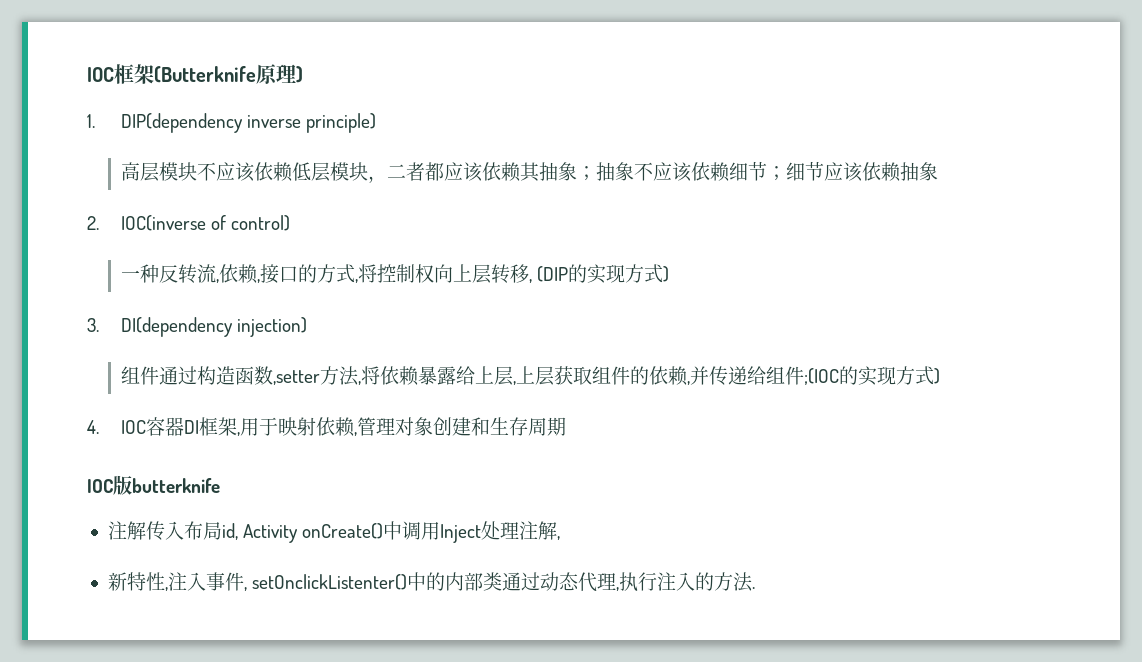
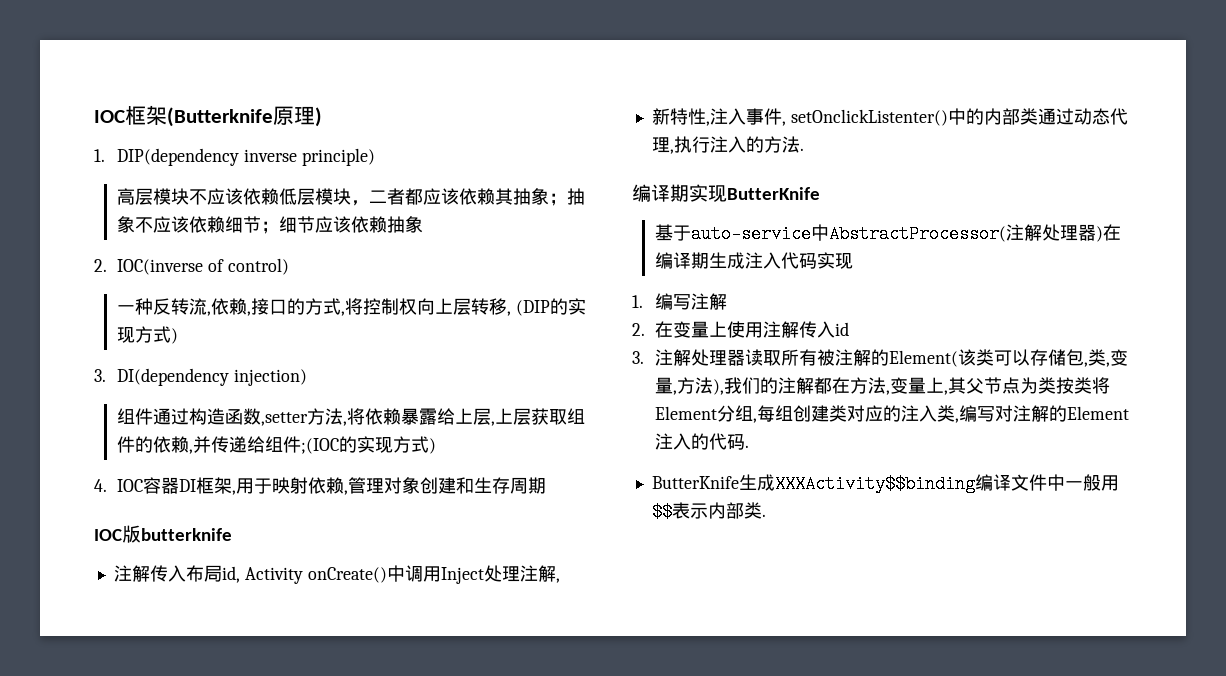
+ 编译期实现ButterKnife
+ 基于auto-service中AbstractProcessor(注解处理器)在编译期生成注入代码实现
+ 1.编写注解
+ 2.在变量上使用注解传入id
+ 3.注解处理器读取所有被注解的Element(该类可以存储包,类,变量,方法),我们的注解都在方法,变量上,其父节点为类按类将Element分组,每组创建类对应的注入类,编写对注解的Element注入的代码.
+ ButterKnife生成XXXActivity$$binding编译文件中一般用$$表示内部类.

